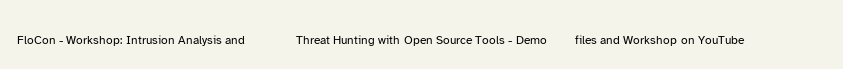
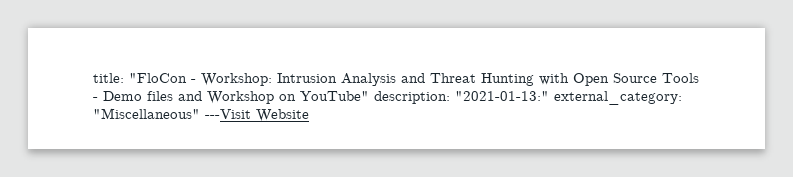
- FloCon - Workshop: Intrusion Analysis and Threat Hunting with Open Source Tools - Demo files and Workshop on YouTube
+ title: "FloCon - Workshop: Intrusion Analysis and Threat Hunting with Open Source Tools - Demo files and Workshop on YouTube" description: "2021-01-13:" external_category: "Miscellaneous" ---Visit Website

